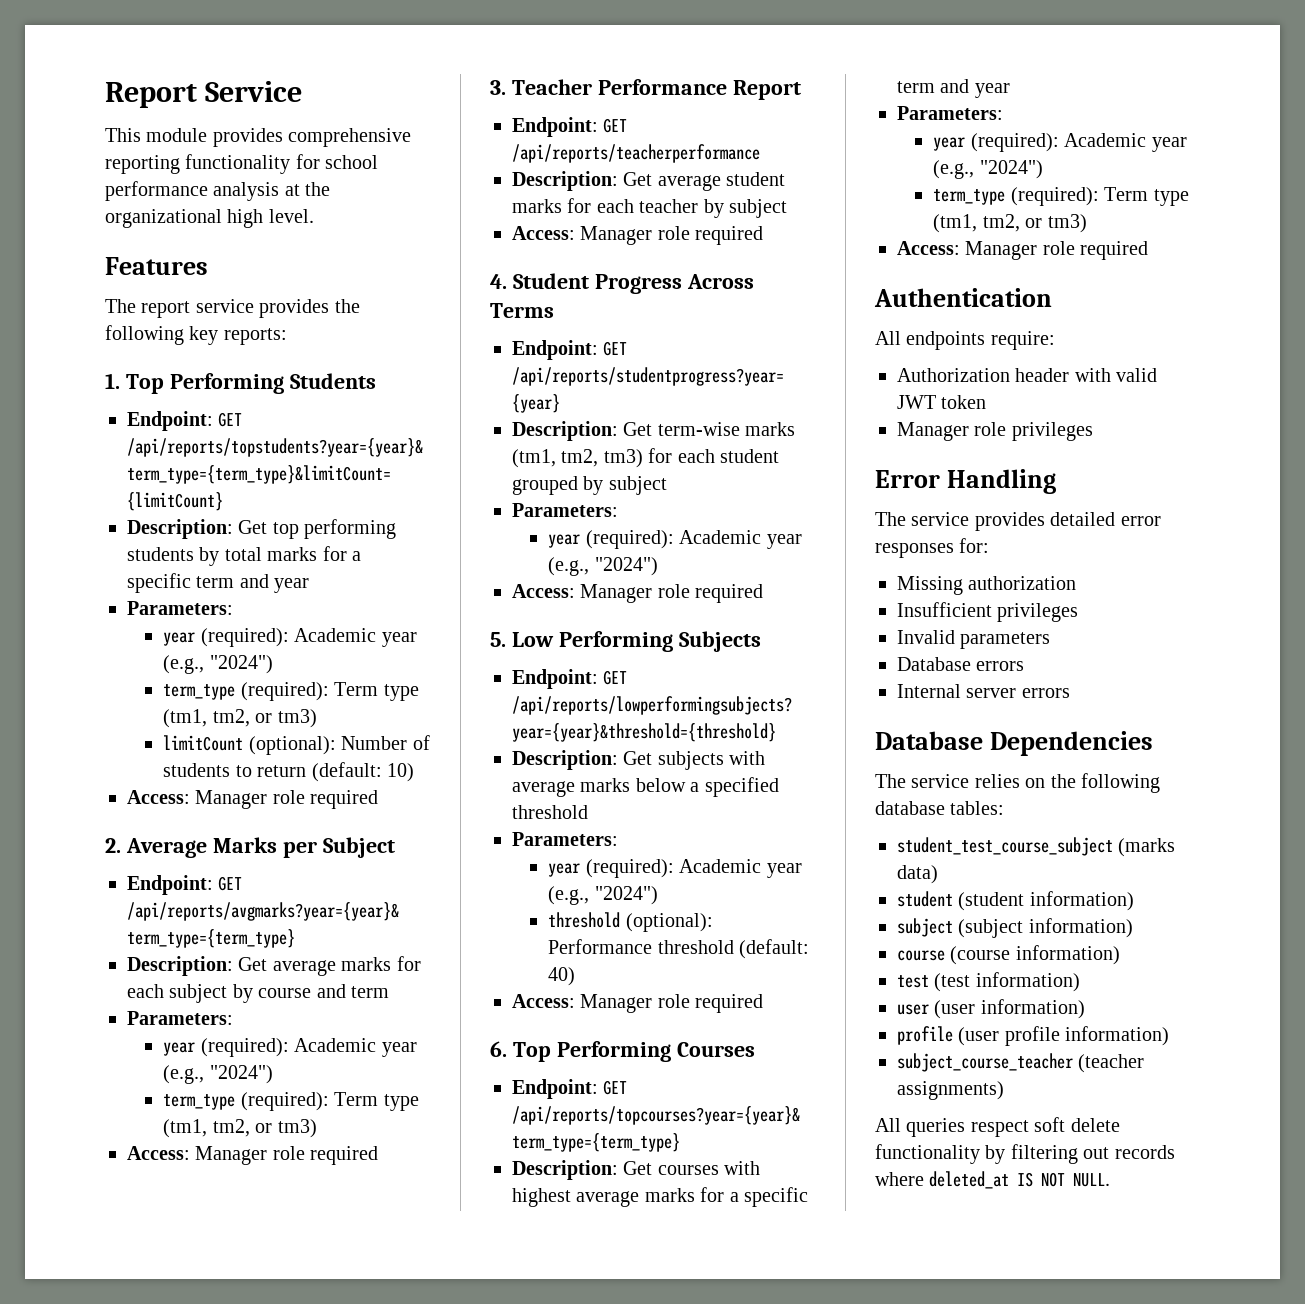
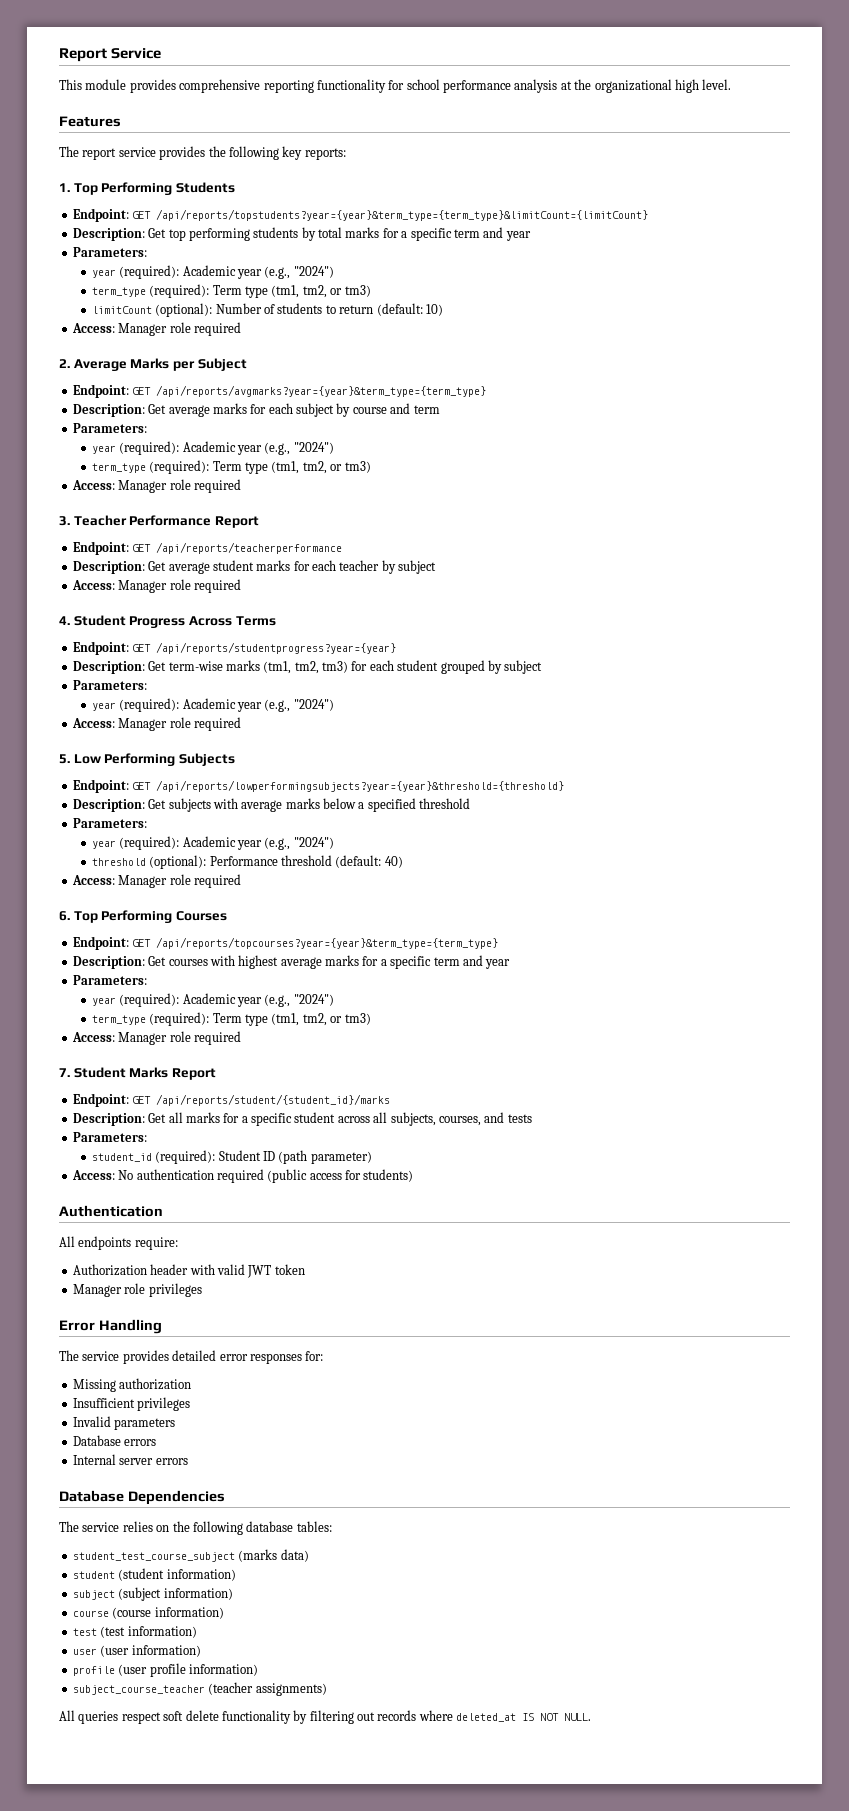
+ 7. Student Marks Report
+ Endpoint: GET /api/reports/student/{student_id}/marks
+ Description: Get all marks for a specific student across all subjects, courses, and tests
+ Parameters:
+ student_id (required): Student ID (path parameter)
+ Access: No authentication required (public access for students)

